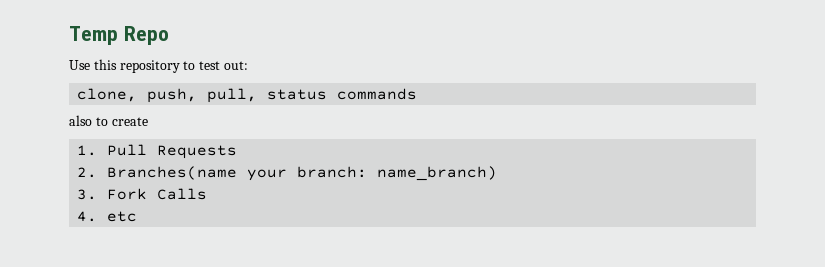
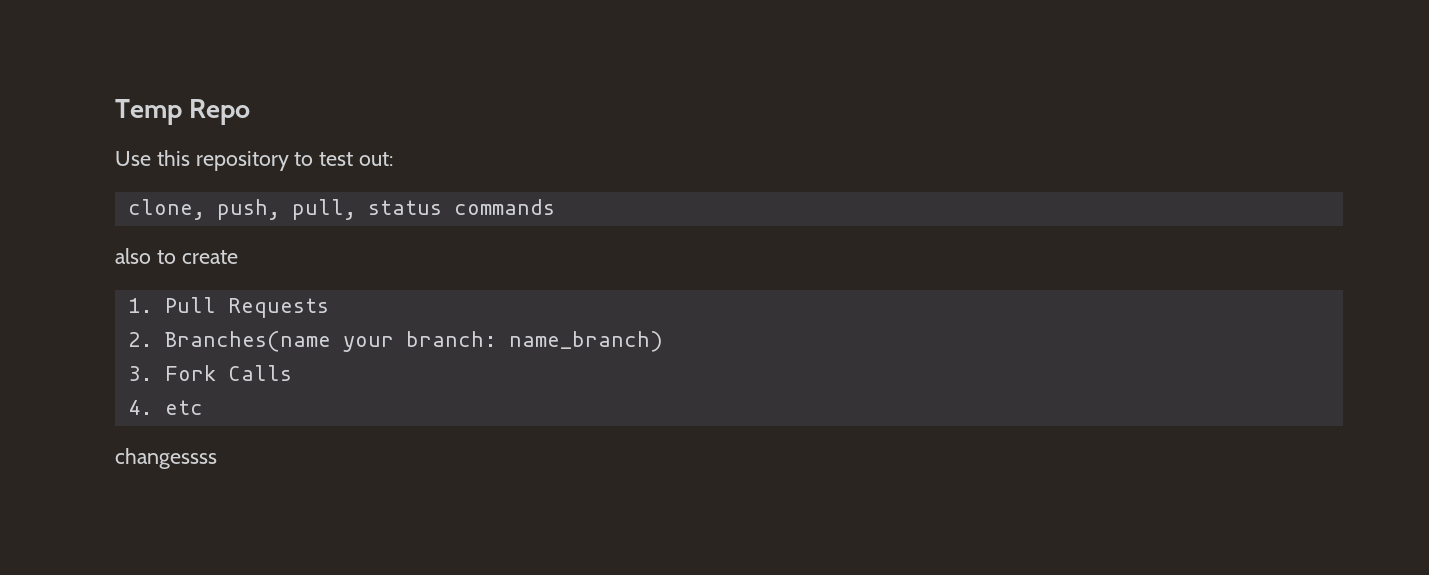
+ changessss

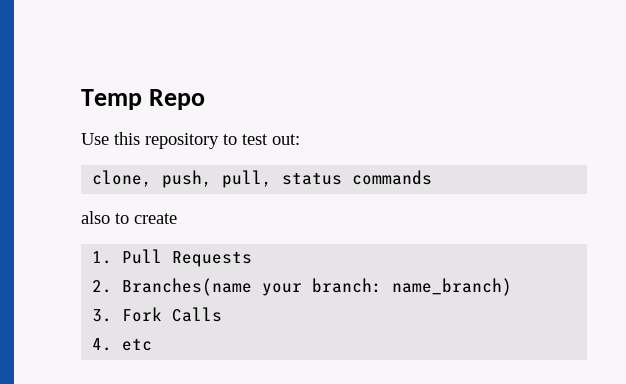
- changessss

